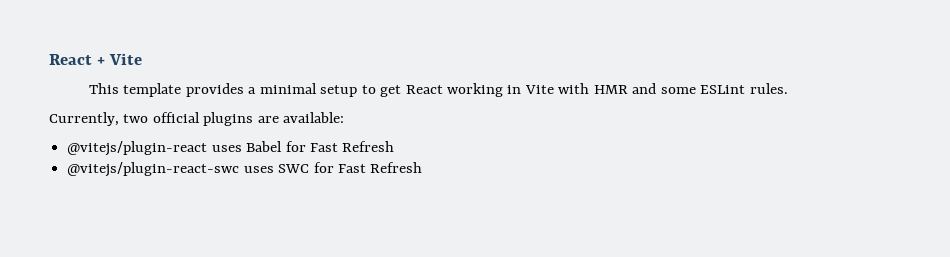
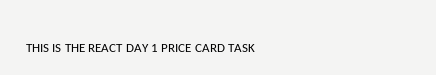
- React + Vite
- This template provides a minimal setup to get React working in Vite with HMR and some ESLint rules.
- Currently, two official plugins are available:
- @vitejs/plugin-react uses Babel for Fast Refresh
- @vitejs/plugin-react-swc uses SWC for Fast Refresh
+ THIS IS THE REACT DAY 1 PRICE CARD TASK

